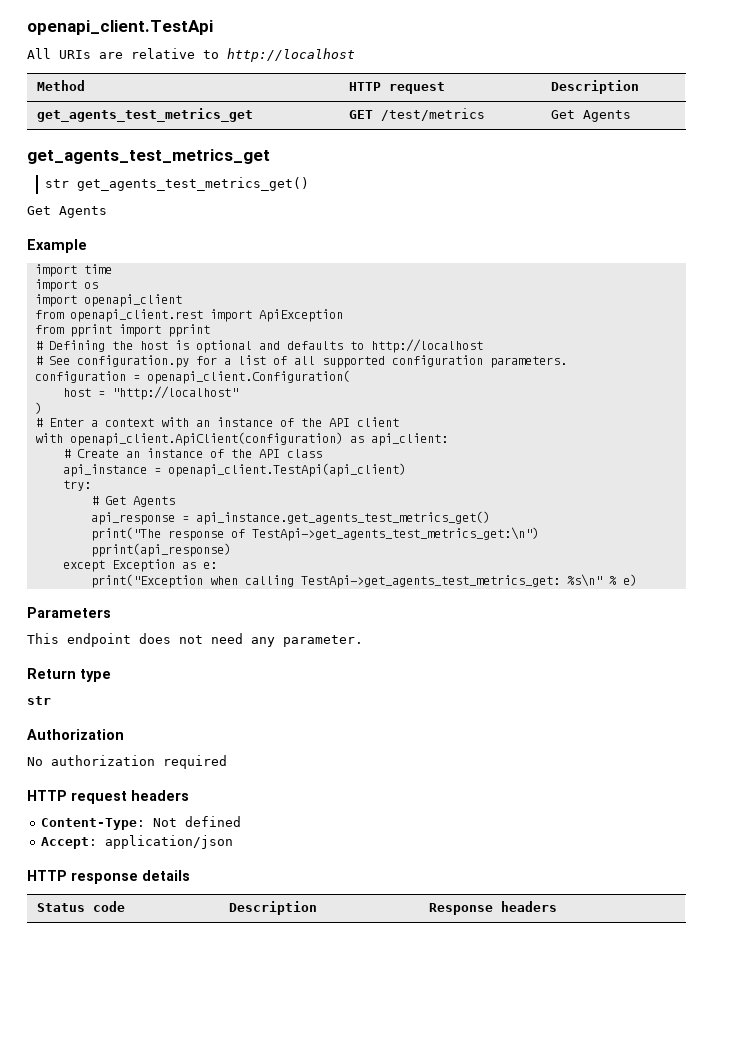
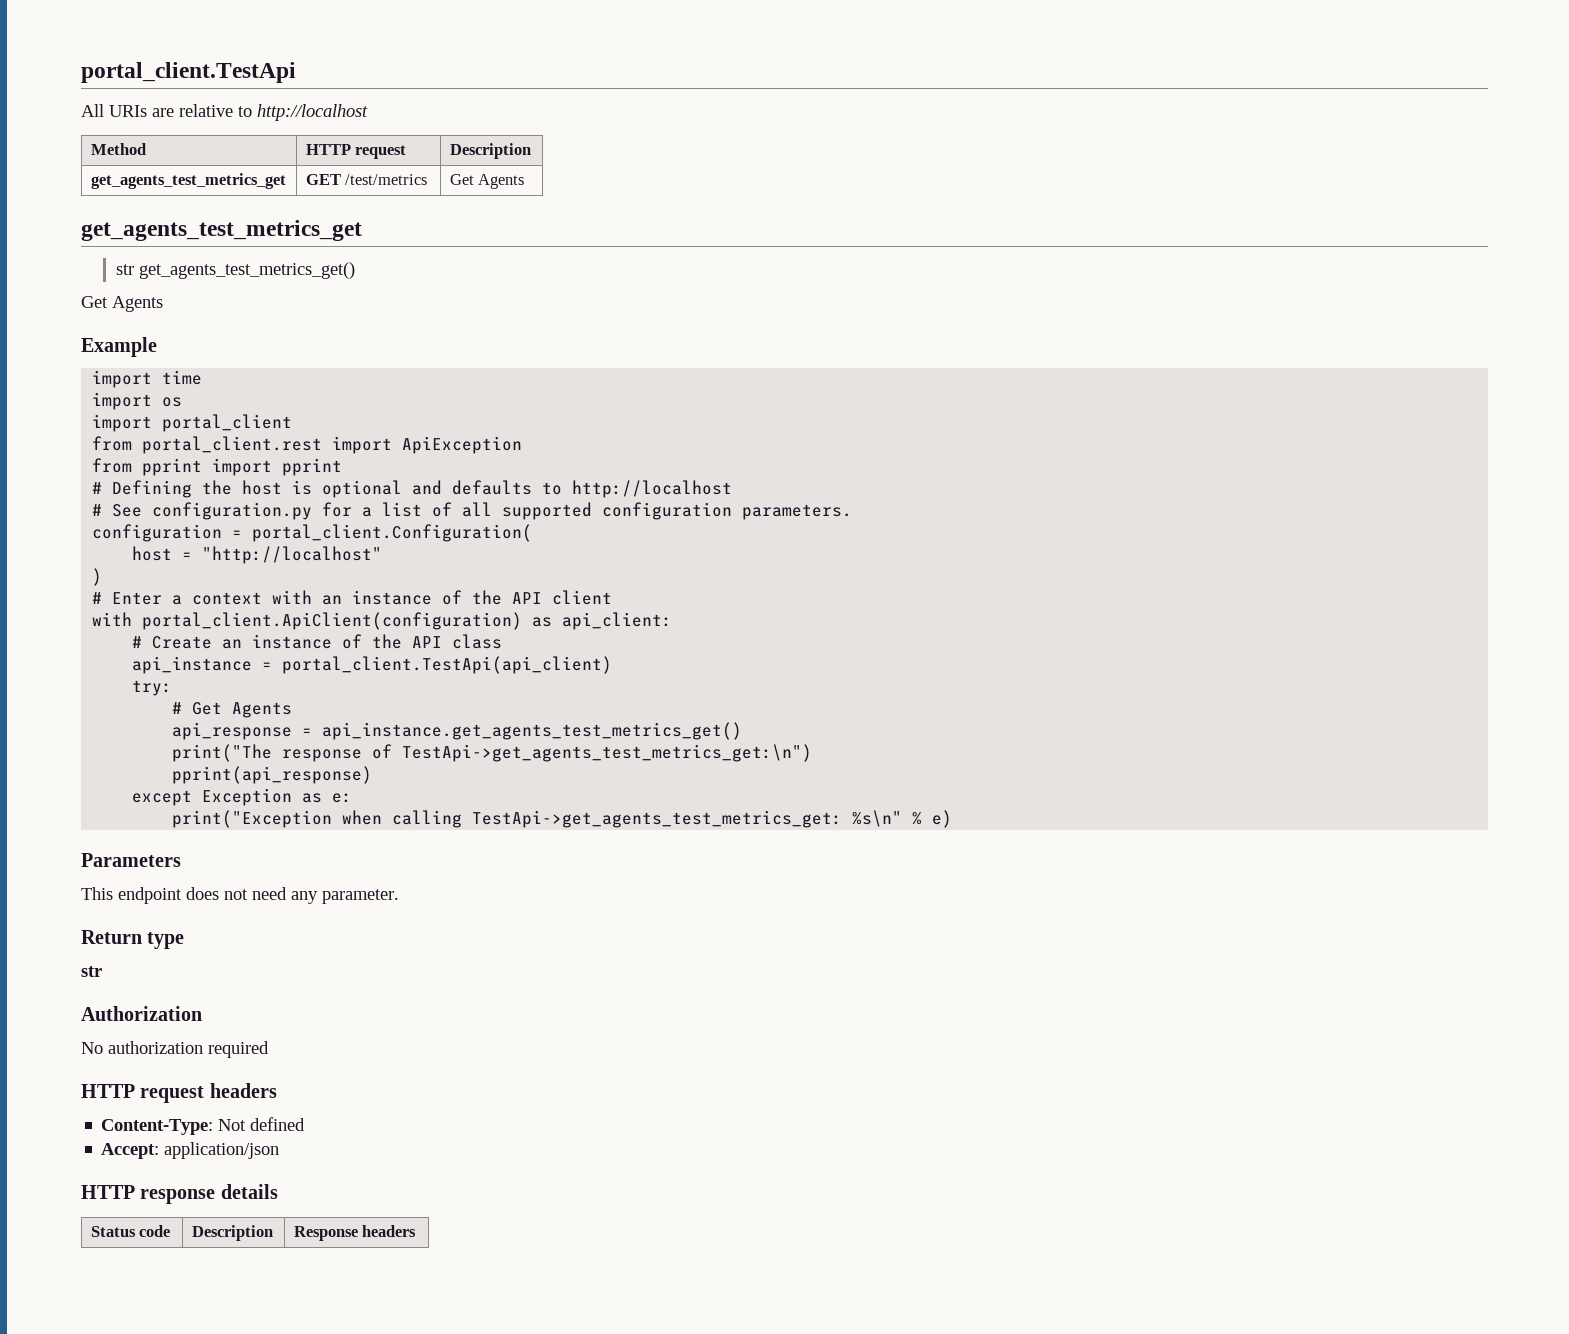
- openapi_client.TestApi
+ portal_client.TestApi
- import openapi_client
- from openapi_client.rest import ApiException
+ import portal_client
+ from portal_client.rest import ApiException
- configuration = openapi_client.Configuration(
+ configuration = portal_client.Configuration(
- with openapi_client.ApiClient(configuration) as api_client:
+ with portal_client.ApiClient(configuration) as api_client:
- api_instance = openapi_client.TestApi(api_client)
+ api_instance = portal_client.TestApi(api_client)

